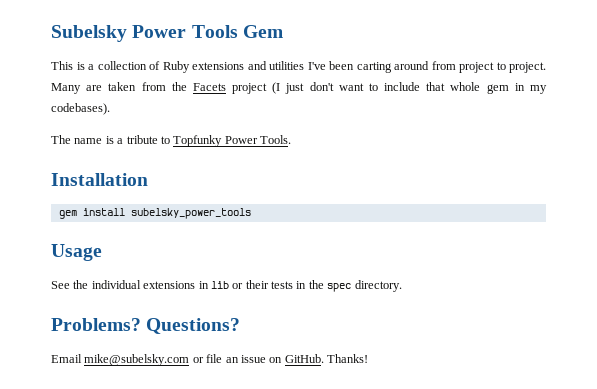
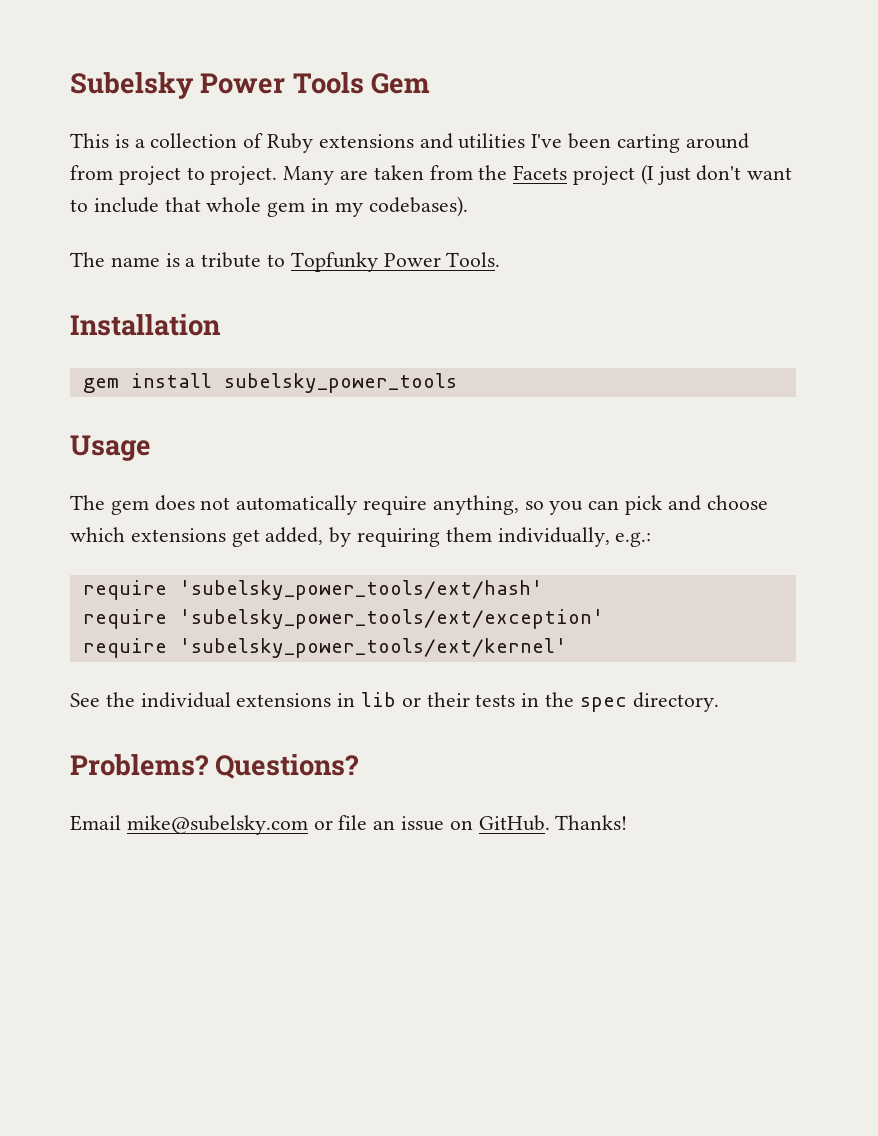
+ The gem does not automatically require anything, so you can pick and choose which extensions get added, by requiring them individually, e.g.:
+ require 'subelsky_power_tools/ext/hash'
+ require 'subelsky_power_tools/ext/exception'
+ require 'subelsky_power_tools/ext/kernel'

